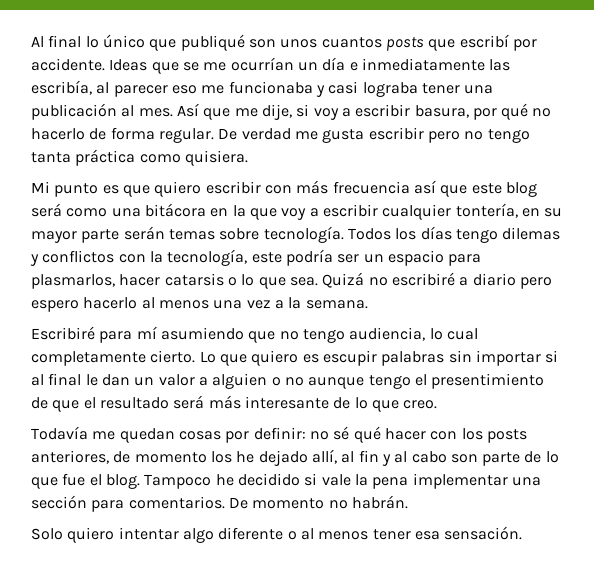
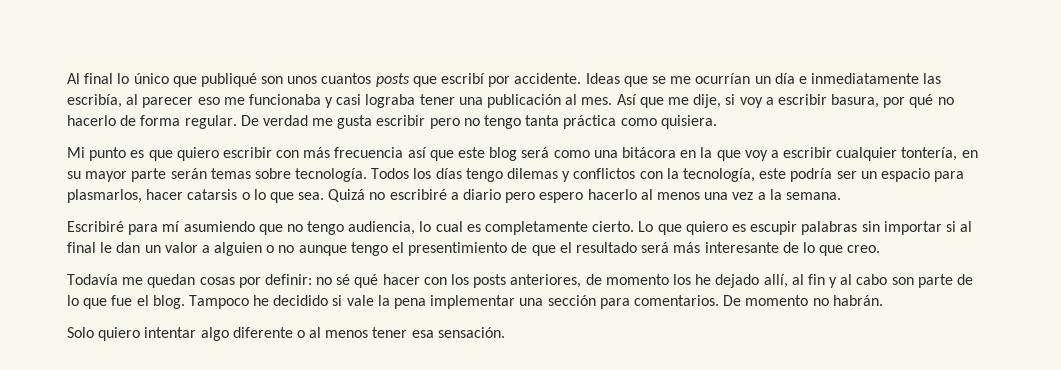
- Escribiré para mí asumiendo que no tengo audiencia, lo cual completamente cierto.
+ Escribiré para mí asumiendo que no tengo audiencia, lo cual es completamente cierto.

